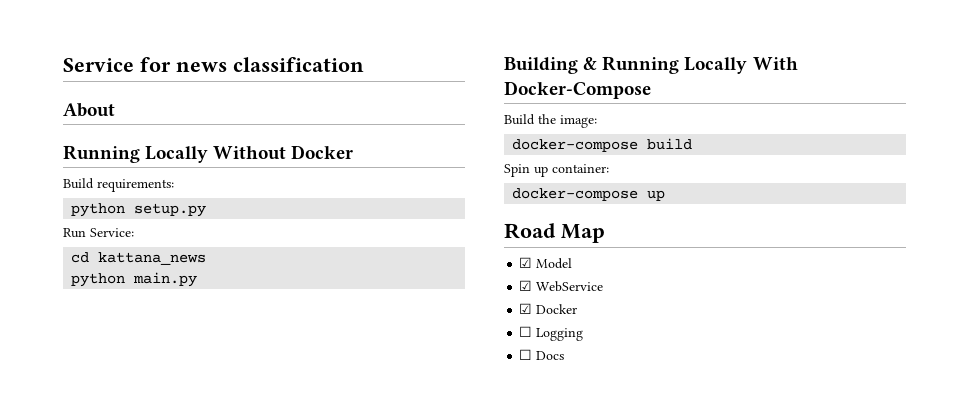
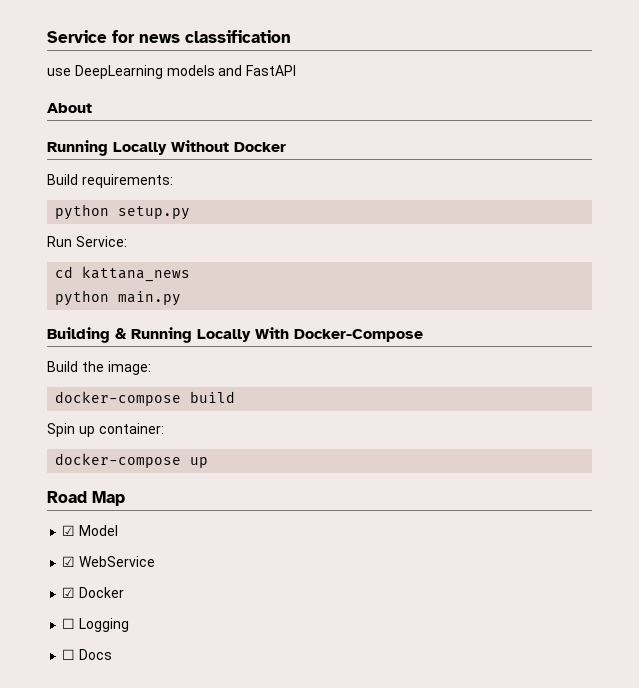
+ use DeepLearning models and FastAPI

